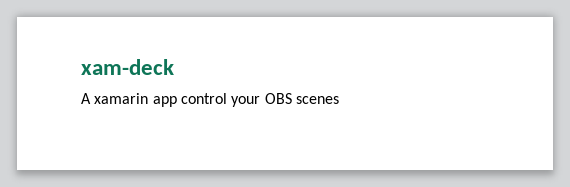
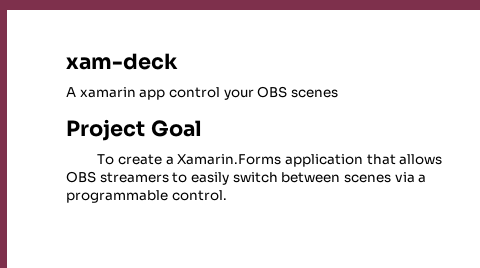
+ Project Goal
+ To create a Xamarin.Forms application that allows OBS streamers to easily switch between scenes via a programmable control.

